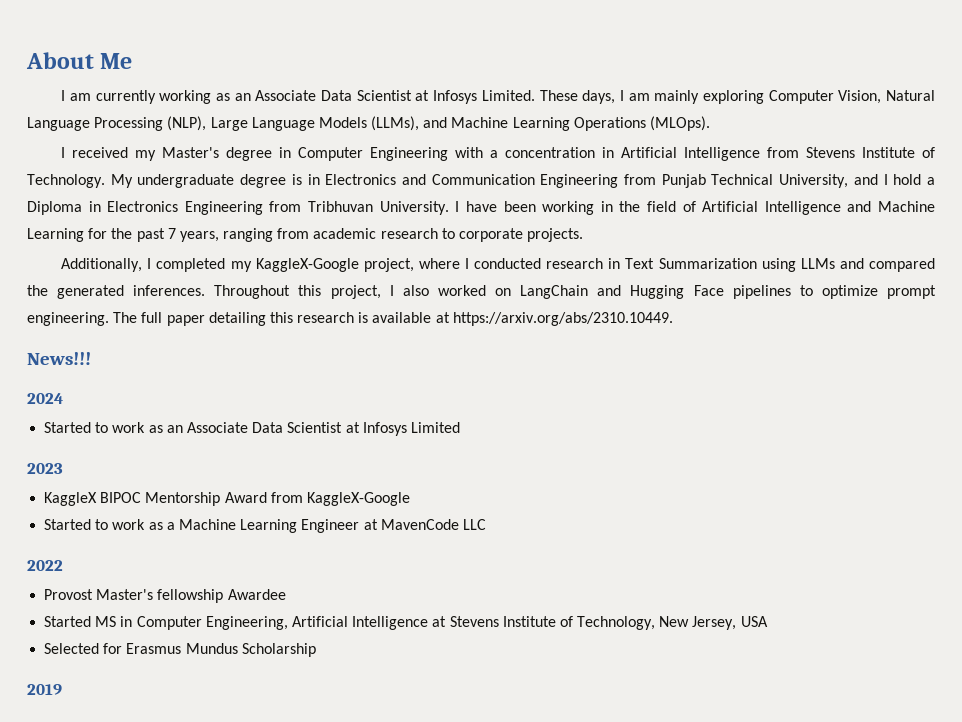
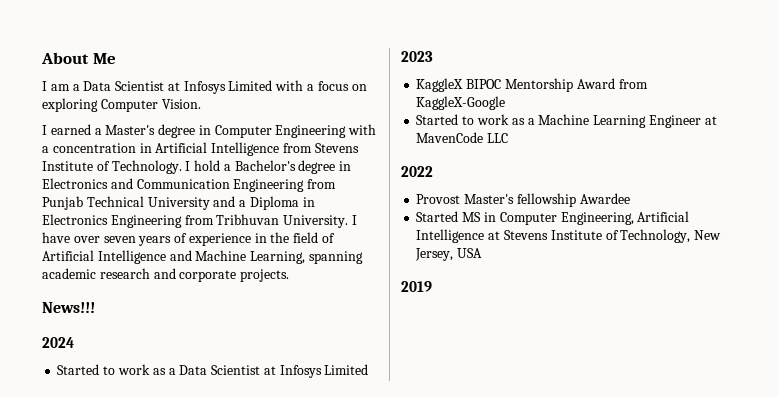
- I am currently working as an Associate Data Scientist at Infosys Limited. These days, I am mainly exploring Computer Vision, Natural Language Processing (NLP), Large Language Models (LLMs), and Machine Learning Operations (MLOps).
- I received my Master's degree in Computer Engineering with a concentration in Artificial Intelligence from Stevens Institute of Technology.
+ I am a Data Scientist at Infosys Limited with a focus on exploring Computer Vision.
+ I earned a Master's degree in Computer Engineering with a concentration in Artificial Intelligence from Stevens Institute of Technology.
- My undergraduate degree is in Electronics and Communication Engineering from Punjab Technical University, and I hold a Diploma in Electronics Engineering from Tribhuvan University.
+ I hold a Bachelor's degree in Electronics and Communication Engineering from Punjab Technical University and a Diploma in Electronics Engineering from Tribhuvan University.
- I have been working in the field of Artificial Intelligence and Machine Learning for the past 7 years, ranging from academic research to corporate projects.
+ I have over seven years of experience in the field of Artificial Intelligence and Machine Learning, spanning academic research and corporate projects.
- Additionally, I completed my KaggleX-Google project, where I conducted research in Text Summarization using LLMs and compared the generated inferences. Throughout this project, I also worked on LangChain and Hugging Face pipelines to optimize prompt engineering. The full paper detailing this research is available at https://arxiv.org/abs/2310.10449.
- Started to work as an Associate Data Scientist at Infosys Limited
+ Started to work as a Data Scientist at Infosys Limited
- Selected for Erasmus Mundus Scholarship

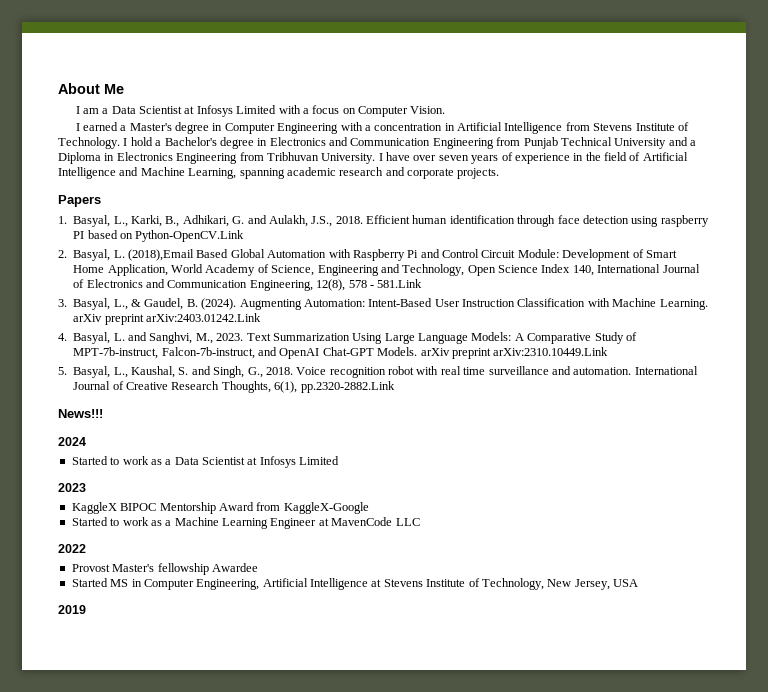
- I am a Data Scientist at Infosys Limited with a focus on exploring Computer Vision.
+ I am a Data Scientist at Infosys Limited with a focus on Computer Vision.
+ Papers
+ 1. Basyal, L., Karki, B., Adhikari, G. and Aulakh, J.S., 2018. Efficient human identification through face detection using raspberry PI based on Python-OpenCV.Link
+ 2. Basyal, L. (2018),Email Based Global Automation with Raspberry Pi and Control Circuit Module: Development of Smart Home Application, World Academy of Science, Engineering and Technology, Open Science Index 140, International Journal of Electronics and Communication Engineering, 12(8), 578 - 581.Link
+ 3. Basyal, L., & Gaudel, B. (2024). Augmenting Automation: Intent-Based User Instruction Classification with Machine Learning. arXiv preprint arXiv:2403.01242.Link
+ 4. Basyal, L. and Sanghvi, M., 2023. Text Summarization Using Large Language Models: A Comparative Study of MPT-7b-instruct, Falcon-7b-instruct, and OpenAI Chat-GPT Models. arXiv preprint arXiv:2310.10449.Link
+ 5. Basyal, L., Kaushal, S. and Singh, G., 2018. Voice recognition robot with real time surveillance and automation. International Journal of Creative Research Thoughts, 6(1), pp.2320-2882.Link

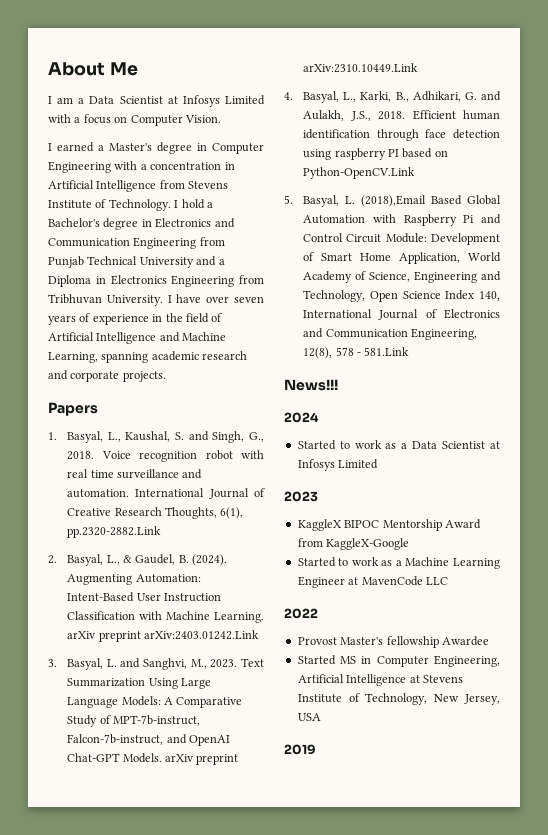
- 1. Basyal, L., Karki, B., Adhikari, G. and Aulakh, J.S., 2018.
+ 1. Basyal, L., Kaushal, S. and Singh, G., 2018. Voice recognition robot with real time surveillance and automation. International Journal of Creative Research Thoughts, 6(1), pp.2320-2882.Link
+ 2. Basyal, L., & Gaudel, B. (2024). Augmenting Automation: Intent-Based User Instruction Classification with Machine Learning. arXiv preprint arXiv:2403.01242.Link
+ 3. Basyal, L. and Sanghvi, M., 2023. Text Summarization Using Large Language Models: A Comparative Study of MPT-7b-instruct, Falcon-7b-instruct, and OpenAI Chat-GPT Models. arXiv preprint arXiv:2310.10449.Link
+ 4. Basyal, L., Karki, B., Adhikari, G. and Aulakh, J.S., 2018.
- 2. Basyal, L. (2018),Email Based Global Automation with Raspberry Pi and Control Circuit Module: Development of Smart Home Application, World Academy of Science, Engineering and Technology, Open Science Index 140, International Journal of Electronics and Communication Engineering, 12(8), 578 - 581.Link
+ 5. Basyal, L. (2018),Email Based Global Automation with Raspberry Pi and Control Circuit Module: Development of Smart Home Application, World Academy of Science, Engineering and Technology, Open Science Index 140, International Journal of Electronics and Communication Engineering, 12(8), 578 - 581.Link
- 3. Basyal, L., & Gaudel, B. (2024). Augmenting Automation: Intent-Based User Instruction Classification with Machine Learning. arXiv preprint arXiv:2403.01242.Link
- 4. Basyal, L. and Sanghvi, M., 2023. Text Summarization Using Large Language Models: A Comparative Study of MPT-7b-instruct, Falcon-7b-instruct, and OpenAI Chat-GPT Models. arXiv preprint arXiv:2310.10449.Link
- 5. Basyal, L., Kaushal, S. and Singh, G., 2018. Voice recognition robot with real time surveillance and automation. International Journal of Creative Research Thoughts, 6(1), pp.2320-2882.Link

